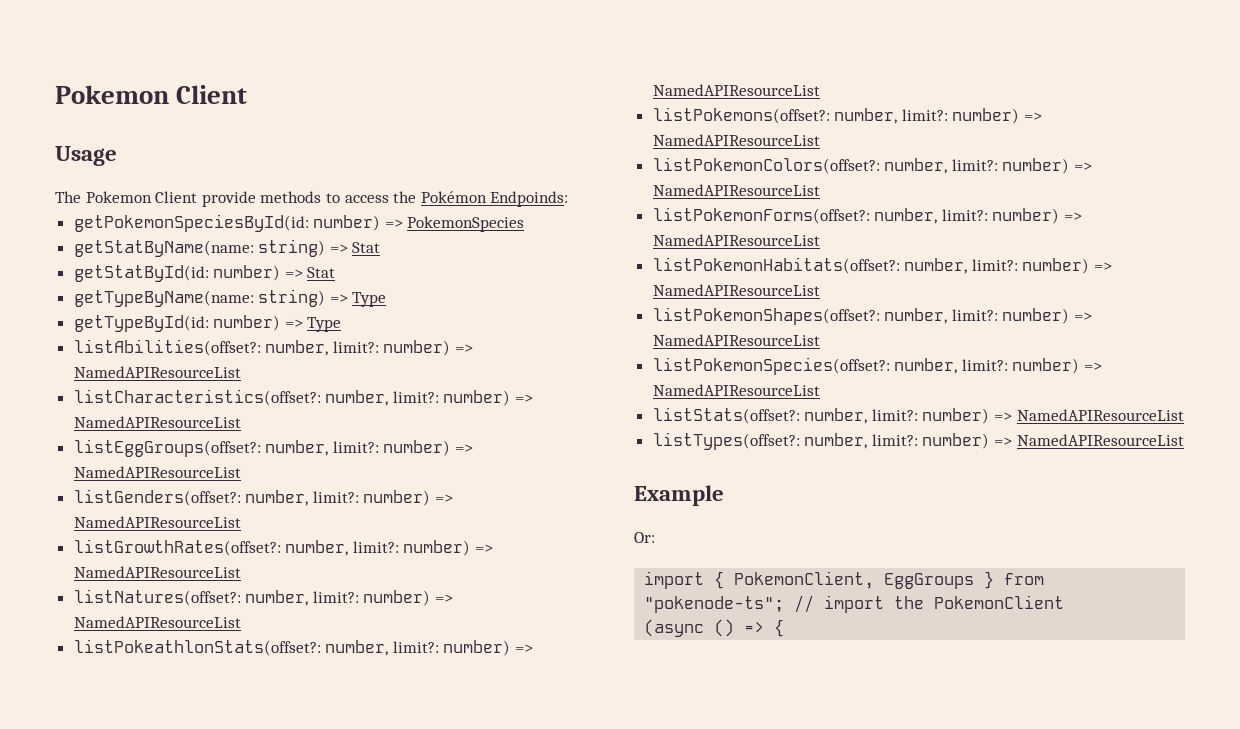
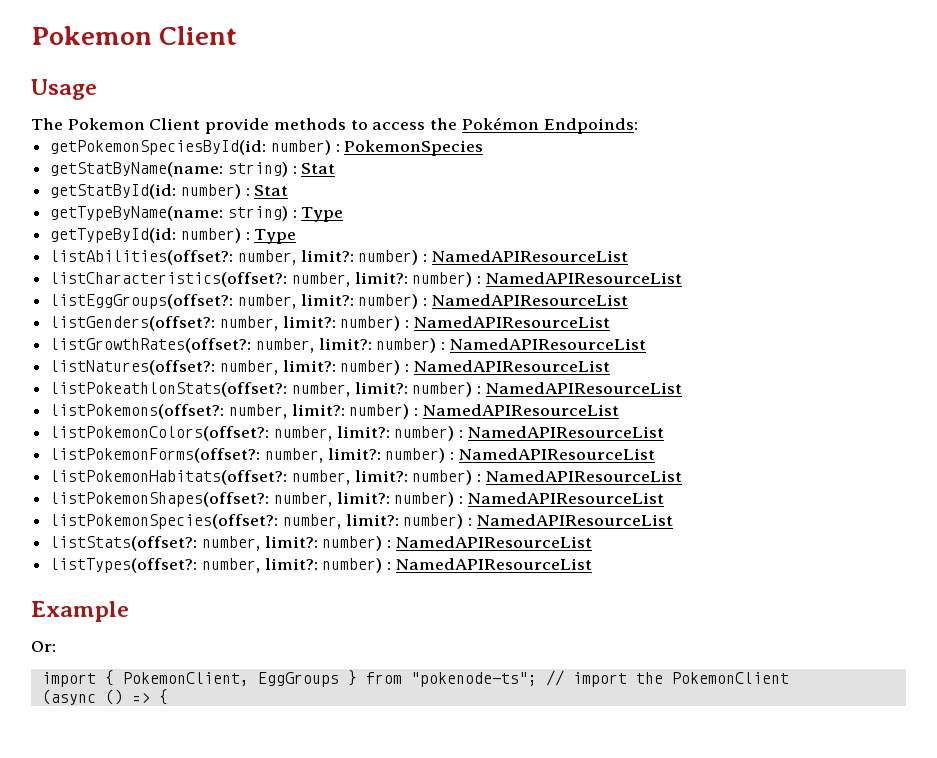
- getPokemonSpeciesById(id: number) => PokemonSpecies
+ getPokemonSpeciesById(id: number) : PokemonSpecies
- getStatByName(name: string) => Stat
+ getStatByName(name: string) : Stat
- getStatById(id: number) => Stat
+ getStatById(id: number) : Stat
- getTypeByName(name: string) => Type
+ getTypeByName(name: string) : Type
- getTypeById(id: number) => Type
+ getTypeById(id: number) : Type
- listAbilities(offset?: number, limit?: number) => NamedAPIResourceList
+ listAbilities(offset?: number, limit?: number) : NamedAPIResourceList
- listCharacteristics(offset?: number, limit?: number) => NamedAPIResourceList
+ listCharacteristics(offset?: number, limit?: number) : NamedAPIResourceList
- listEggGroups(offset?: number, limit?: number) => NamedAPIResourceList
+ listEggGroups(offset?: number, limit?: number) : NamedAPIResourceList
- listGenders(offset?: number, limit?: number) => NamedAPIResourceList
+ listGenders(offset?: number, limit?: number) : NamedAPIResourceList
- listGrowthRates(offset?: number, limit?: number) => NamedAPIResourceList
+ listGrowthRates(offset?: number, limit?: number) : NamedAPIResourceList
- listNatures(offset?: number, limit?: number) => NamedAPIResourceList
+ listNatures(offset?: number, limit?: number) : NamedAPIResourceList
- listPokeathlonStats(offset?: number, limit?: number) => NamedAPIResourceList
+ listPokeathlonStats(offset?: number, limit?: number) : NamedAPIResourceList
- listPokemons(offset?: number, limit?: number) => NamedAPIResourceList
+ listPokemons(offset?: number, limit?: number) : NamedAPIResourceList
- listPokemonColors(offset?: number, limit?: number) => NamedAPIResourceList
+ listPokemonColors(offset?: number, limit?: number) : NamedAPIResourceList
- listPokemonForms(offset?: number, limit?: number) => NamedAPIResourceList
+ listPokemonForms(offset?: number, limit?: number) : NamedAPIResourceList
- listPokemonHabitats(offset?: number, limit?: number) => NamedAPIResourceList
+ listPokemonHabitats(offset?: number, limit?: number) : NamedAPIResourceList
- listPokemonShapes(offset?: number, limit?: number) => NamedAPIResourceList
+ listPokemonShapes(offset?: number, limit?: number) : NamedAPIResourceList
- listPokemonSpecies(offset?: number, limit?: number) => NamedAPIResourceList
+ listPokemonSpecies(offset?: number, limit?: number) : NamedAPIResourceList
- listStats(offset?: number, limit?: number) => NamedAPIResourceList
+ listStats(offset?: number, limit?: number) : NamedAPIResourceList
- listTypes(offset?: number, limit?: number) => NamedAPIResourceList
+ listTypes(offset?: number, limit?: number) : NamedAPIResourceList

